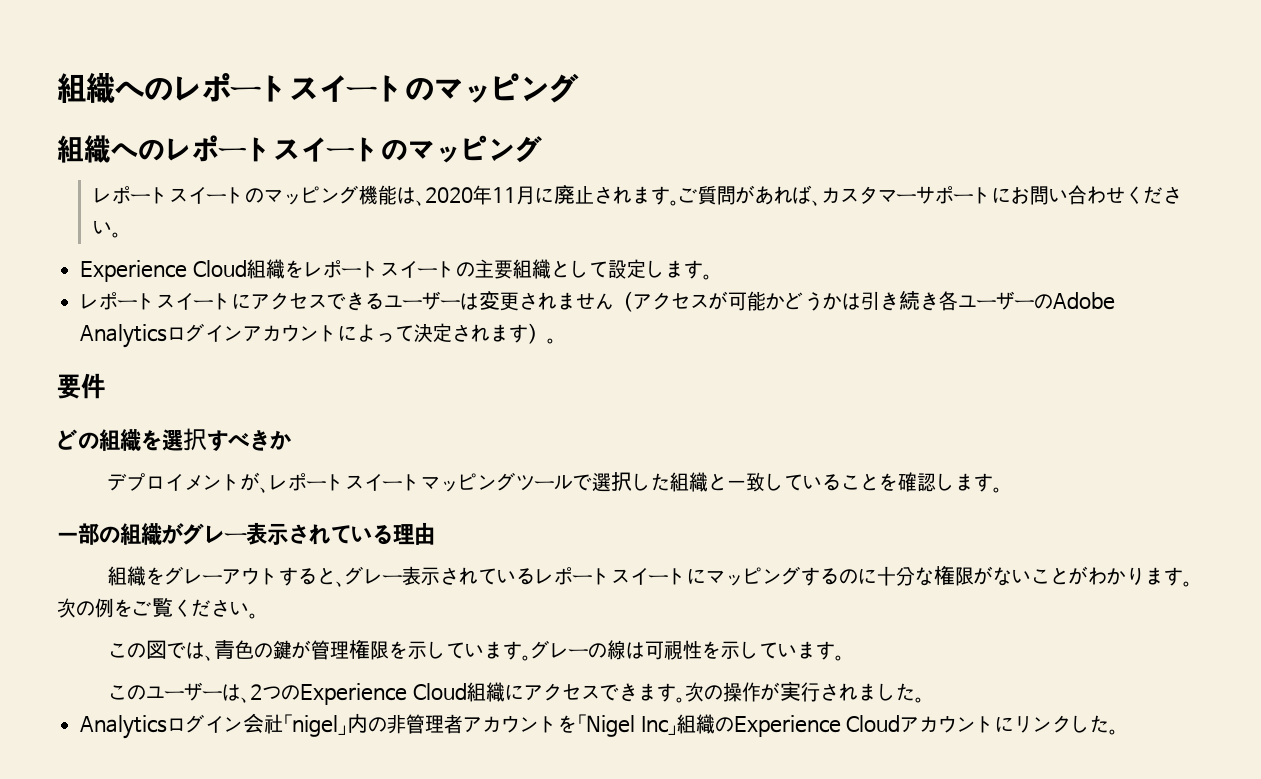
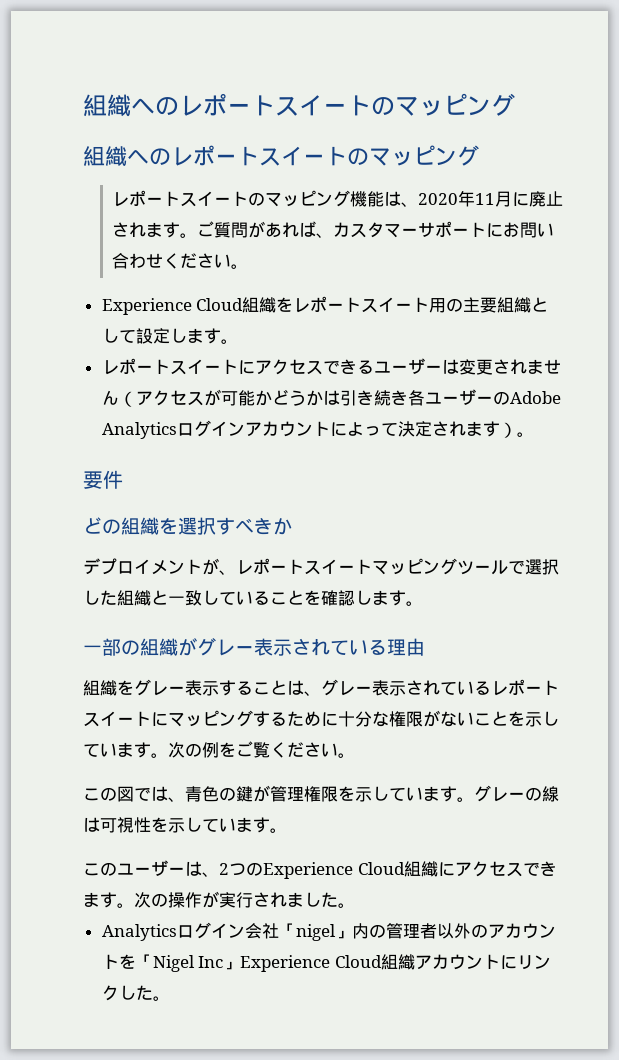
- Experience Cloud組織をレポートスイートの主要組織として設定します。
+ Experience Cloud組織をレポートスイート用の主要組織として設定します。
- 組織をグレーアウトすると、グレー表示されているレポートスイートにマッピングするのに十分な権限がないことがわかります。
+ 組織をグレー表示することは、グレー表示されているレポートスイートにマッピングするために十分な権限がないことを示しています。
- Analyticsログイン会社「nigel」内の非管理者アカウントを「Nigel Inc」組織のExperience Cloudアカウントにリンクした。
+ Analyticsログイン会社「nigel」内の管理者以外のアカウントを「Nigel Inc」Experience Cloud組織アカウントにリンクした。

